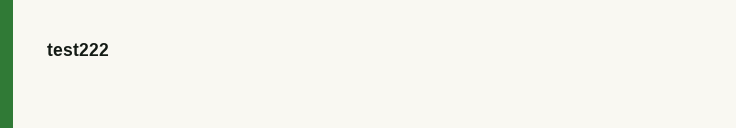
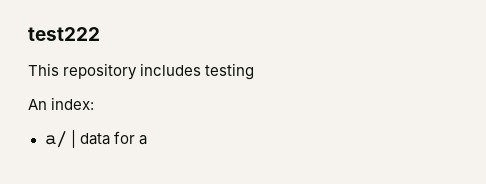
+ This repository includes testing
+ An index:
+ a/ | data for a

